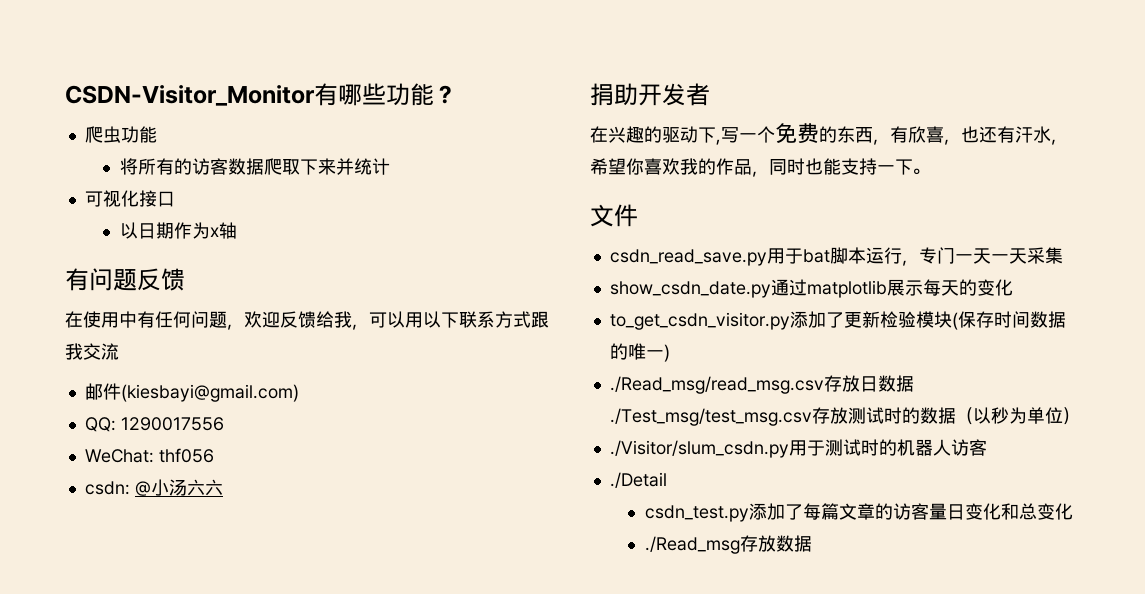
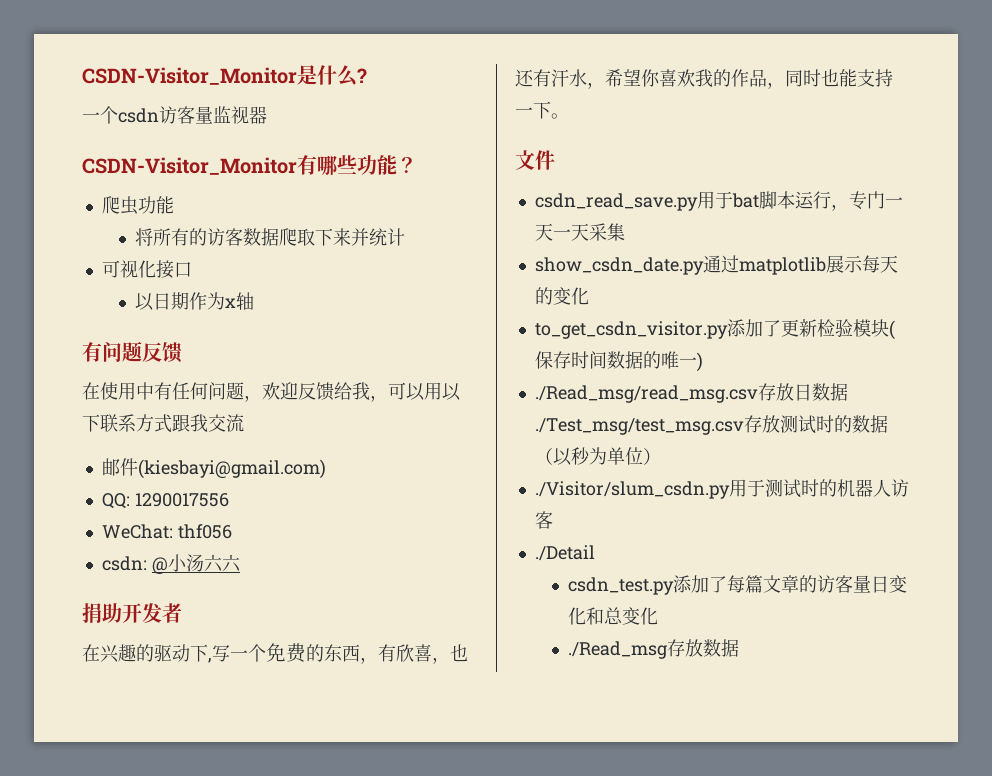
+ CSDN-Visitor_Monitor是什么?
+ 一个csdn访客量监视器

